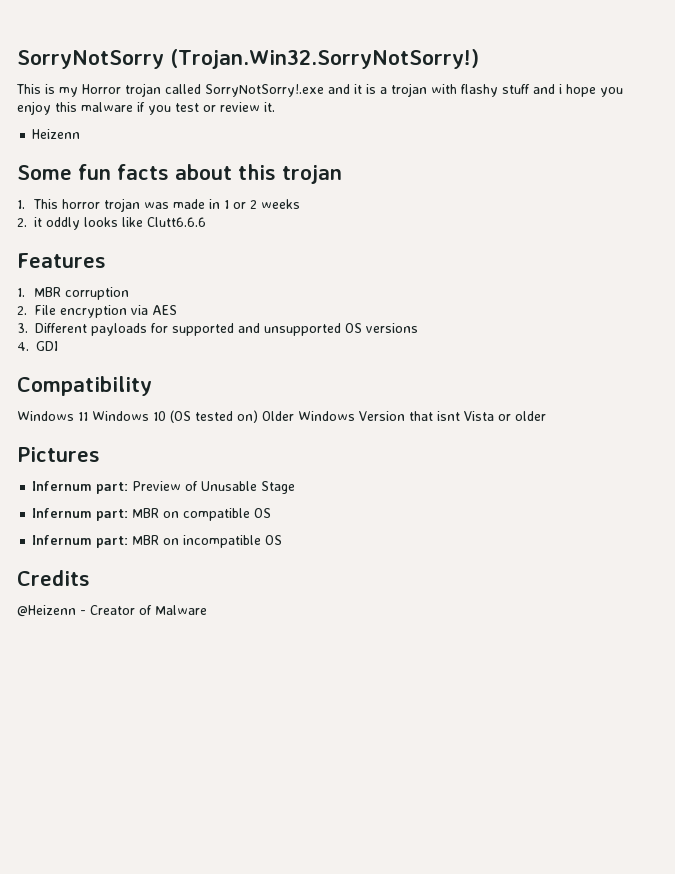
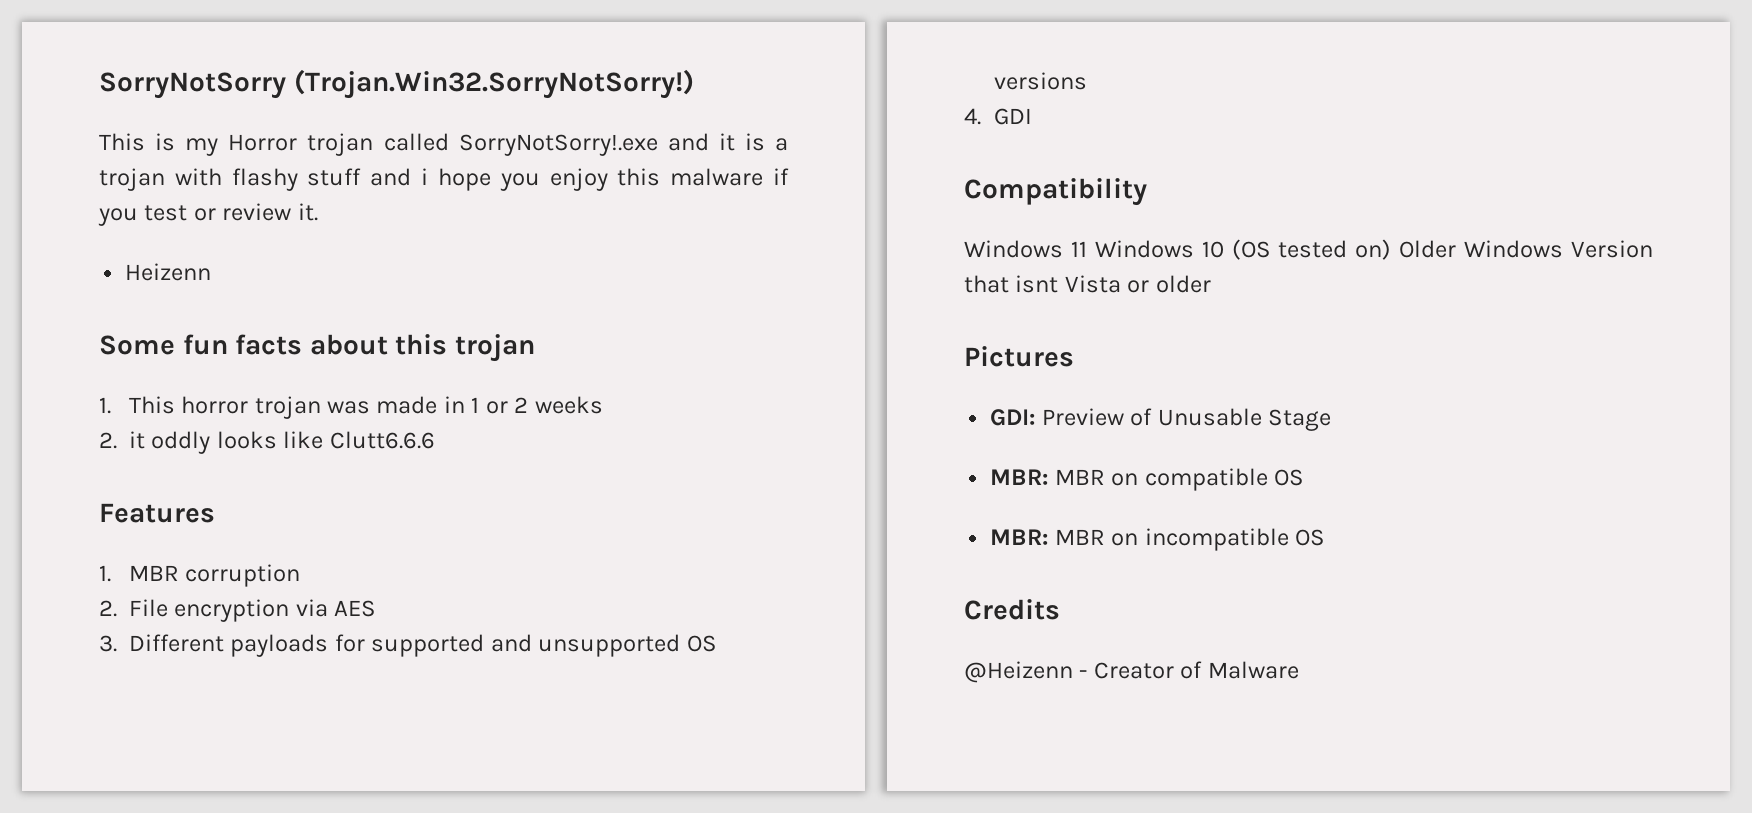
- Infernum part: Preview of Unusable Stage
+ GDI: Preview of Unusable Stage
- Infernum part: MBR on compatible OS
+ MBR: MBR on compatible OS
- Infernum part: MBR on incompatible OS
+ MBR: MBR on incompatible OS

